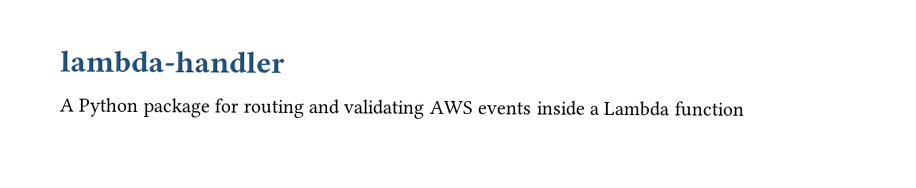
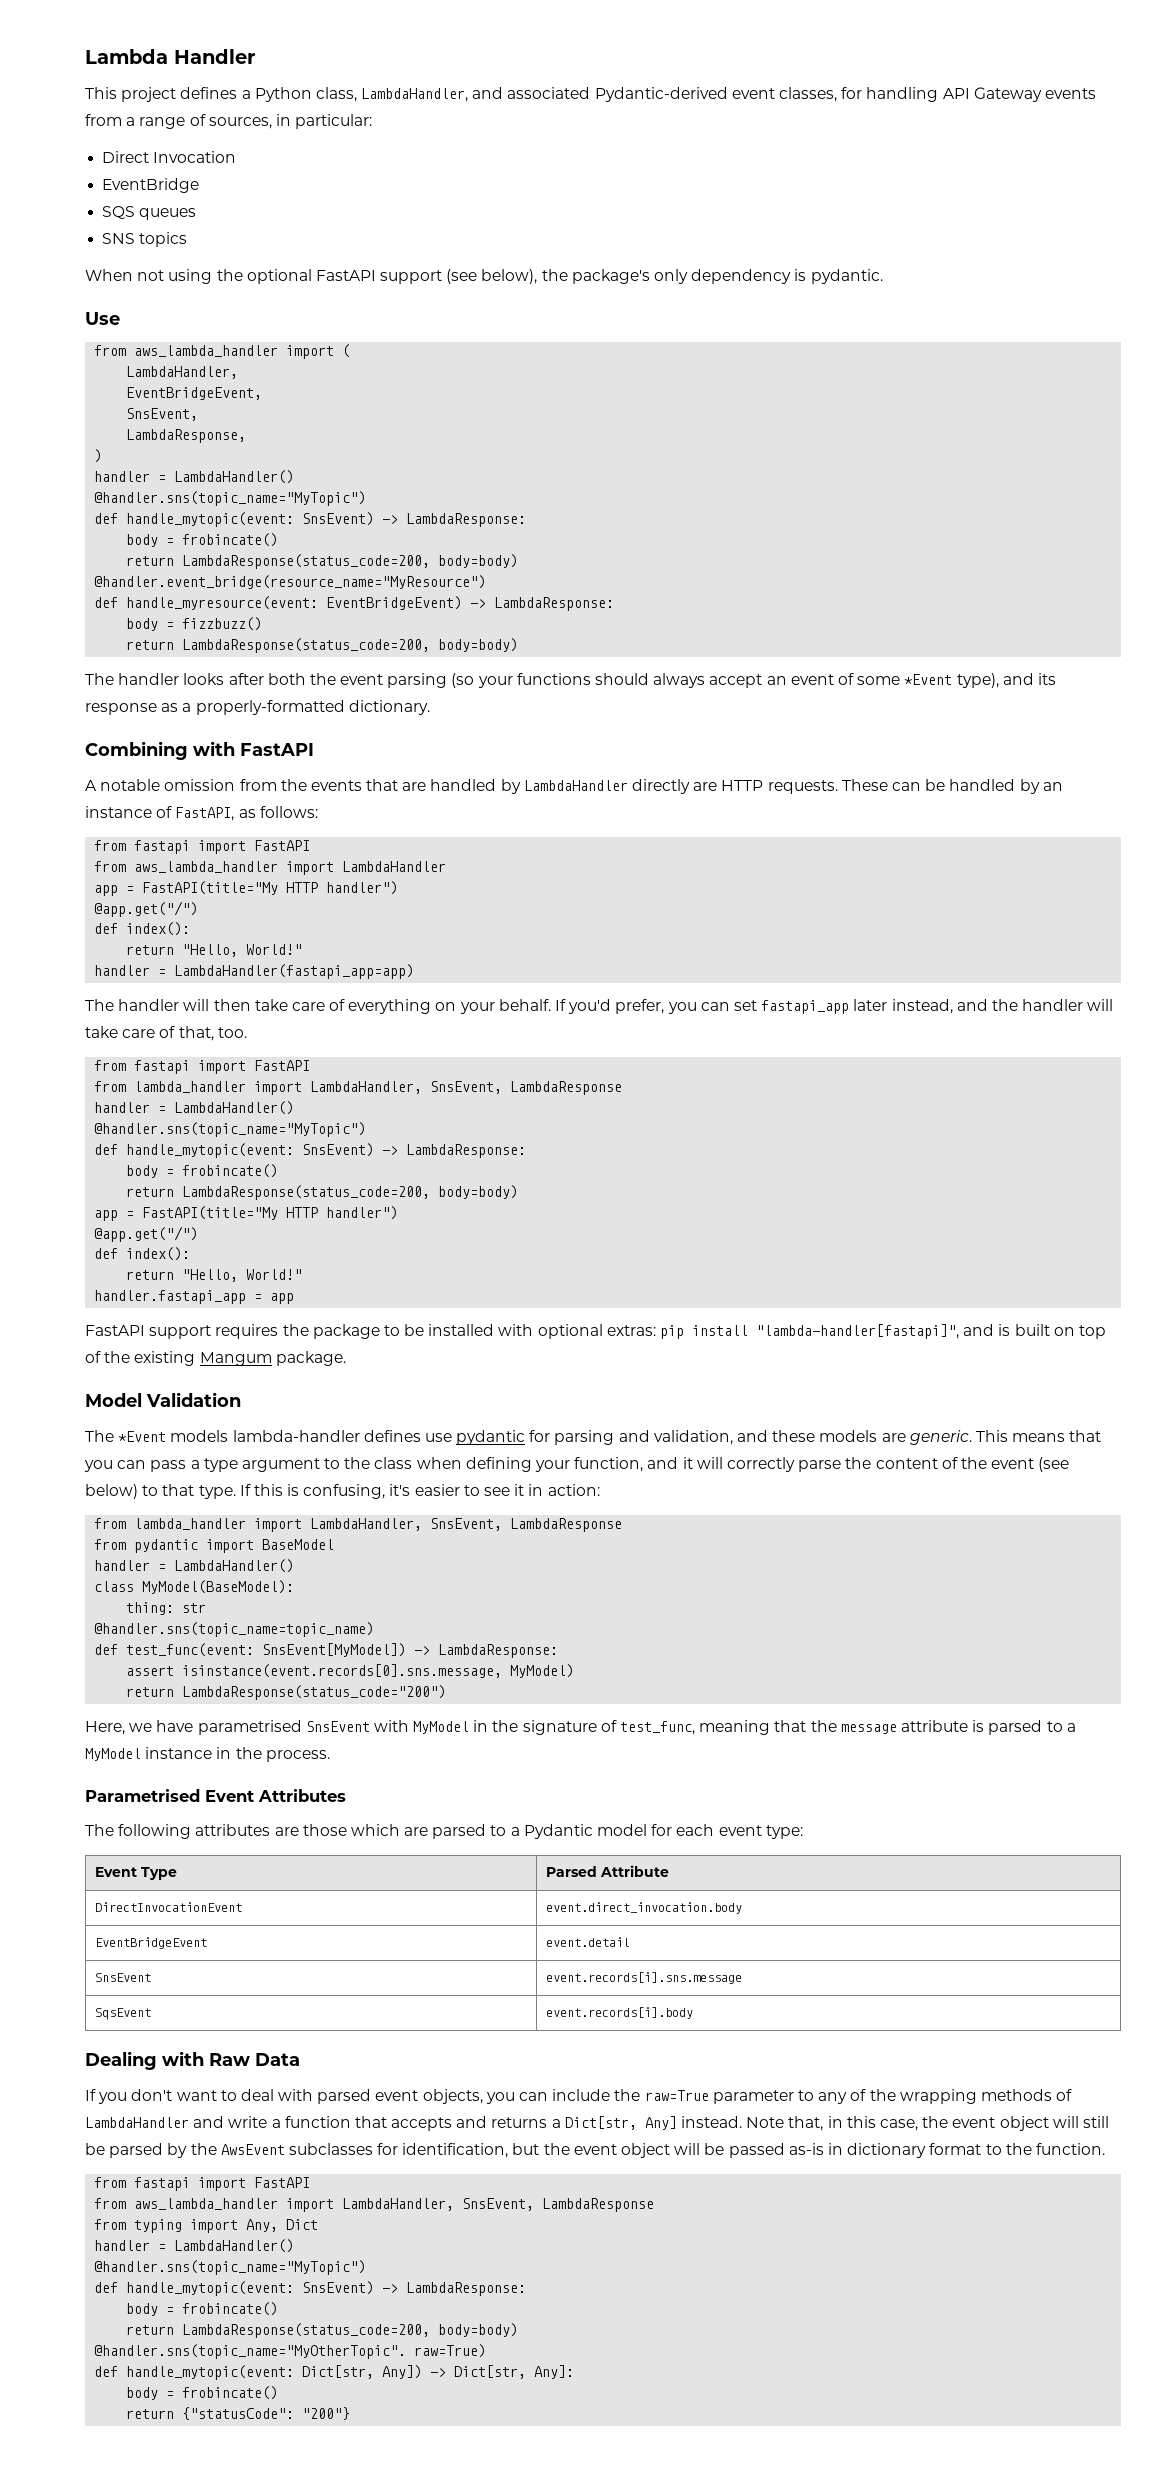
- lambda-handler
- A Python package for routing and validating AWS events inside a Lambda function
+ Lambda Handler
+ This project defines a Python class, LambdaHandler, and associated Pydantic-derived event classes, for handling API Gateway events from a range of sources, in particular:
+ Direct Invocation
+ EventBridge
+ SQS queues
+ SNS topics
+ When not using the optional FastAPI support (see below), the package's only dependency is pydantic.
+ Use
+ from aws_lambda_handler import (
+ LambdaHandler,
+ EventBridgeEvent,
+ SnsEvent,
+ LambdaResponse,
+ )
+ handler = LambdaHandler()
+ @handler.sns(topic_name="MyTopic")
+ def handle_mytopic(event: SnsEvent) -> LambdaResponse:
+ body = frobincate()
+ return LambdaResponse(status_code=200, body=body)
+ @handler.event_bridge(resource_name="MyResource")
+ def handle_myresource(event: EventBridgeEvent) -> LambdaResponse:
+ body = fizzbuzz()
+ return LambdaResponse(status_code=200, body=body)
+ The handler looks after both the event parsing (so your functions should always accept an event of some *Event type), and its response as a properly-formatted dictionary.
+ Combining with FastAPI
+ A notable omission from the events that are handled by LambdaHandler directly are HTTP requests. These can be handled by an instance of FastAPI, as follows:
+ from fastapi import FastAPI
+ from aws_lambda_handler import LambdaHandler
+ app = FastAPI(title="My HTTP handler")
+ @app.get("/")
+ def index():
+ return "Hello, World!"
+ handler = LambdaHandler(fastapi_app=app)
+ The handler will then take care of everything on your behalf. If you'd prefer, you can set fastapi_app later instead, and the handler will take care of that, too.
+ from fastapi import FastAPI
+ from lambda_handler import LambdaHandler, SnsEvent, LambdaResponse
+ handler = LambdaHandler()
+ @handler.sns(topic_name="MyTopic")
+ def handle_mytopic(event: SnsEvent) -> LambdaResponse:
+ body = frobincate()
+ return LambdaResponse(status_code=200, body=body)
+ app = FastAPI(title="My HTTP handler")
+ @app.get("/")
+ def index():
+ return "Hello, World!"
+ handler.fastapi_app = app
+ FastAPI support requires the package to be installed with optional extras: pip install "lambda-handler[fastapi]", and is built on top of the existing Mangum package.
+ Model Validation
+ The *Event models lambda-handler defines use pydantic for parsing and validation, and these models are generic. This means that you can pass a type argument to the class when defining your function, and it will correctly parse the content of the event (see below) to that type. If this is confusing, it's easier to see it in action:
+ from lambda_handler import LambdaHandler, SnsEvent, LambdaResponse
+ from pydantic import BaseModel
+ handler = LambdaHandler()
+ class MyModel(BaseModel):
+ thing: str
+ @handler.sns(topic_name=topic_name)
+ def test_func(event: SnsEvent[MyModel]) -> LambdaResponse:
+ assert isinstance(event.records[0].sns.message, MyModel)
+ return LambdaResponse(status_code="200")
+ Here, we have parametrised SnsEvent with MyModel in the signature of test_func, meaning that the message attribute is parsed to a MyModel instance in the process.
+ Parametrised Event Attributes
+ The following attributes are those which are parsed to a Pydantic model for each event type:
+ Event Type | Parsed Attribute
+ DirectInvocationEvent | event.direct_invocation.body
+ EventBridgeEvent | event.detail
+ SnsEvent | event.records[i].sns.message
+ SqsEvent | event.records[i].body
+ Dealing with Raw Data
+ If you don't want to deal with parsed event objects, you can include the raw=True parameter to any of the wrapping methods of LambdaHandler and write a function that accepts and returns a Dict[str, Any] instead. Note that, in this case, the event object will still be parsed by the AwsEvent subclasses for identification, but the event object will be passed as-is in dictionary format to the function.
+ from fastapi import FastAPI
+ from aws_lambda_handler import LambdaHandler, SnsEvent, LambdaResponse
+ from typing import Any, Dict
+ handler = LambdaHandler()
+ @handler.sns(topic_name="MyTopic")
+ def handle_mytopic(event: SnsEvent) -> LambdaResponse:
+ body = frobincate()
+ return LambdaResponse(status_code=200, body=body)
+ @handler.sns(topic_name="MyOtherTopic". raw=True)
+ def handle_mytopic(event: Dict[str, Any]) -> Dict[str, Any]:
+ body = frobincate()
+ return {"statusCode": "200"}

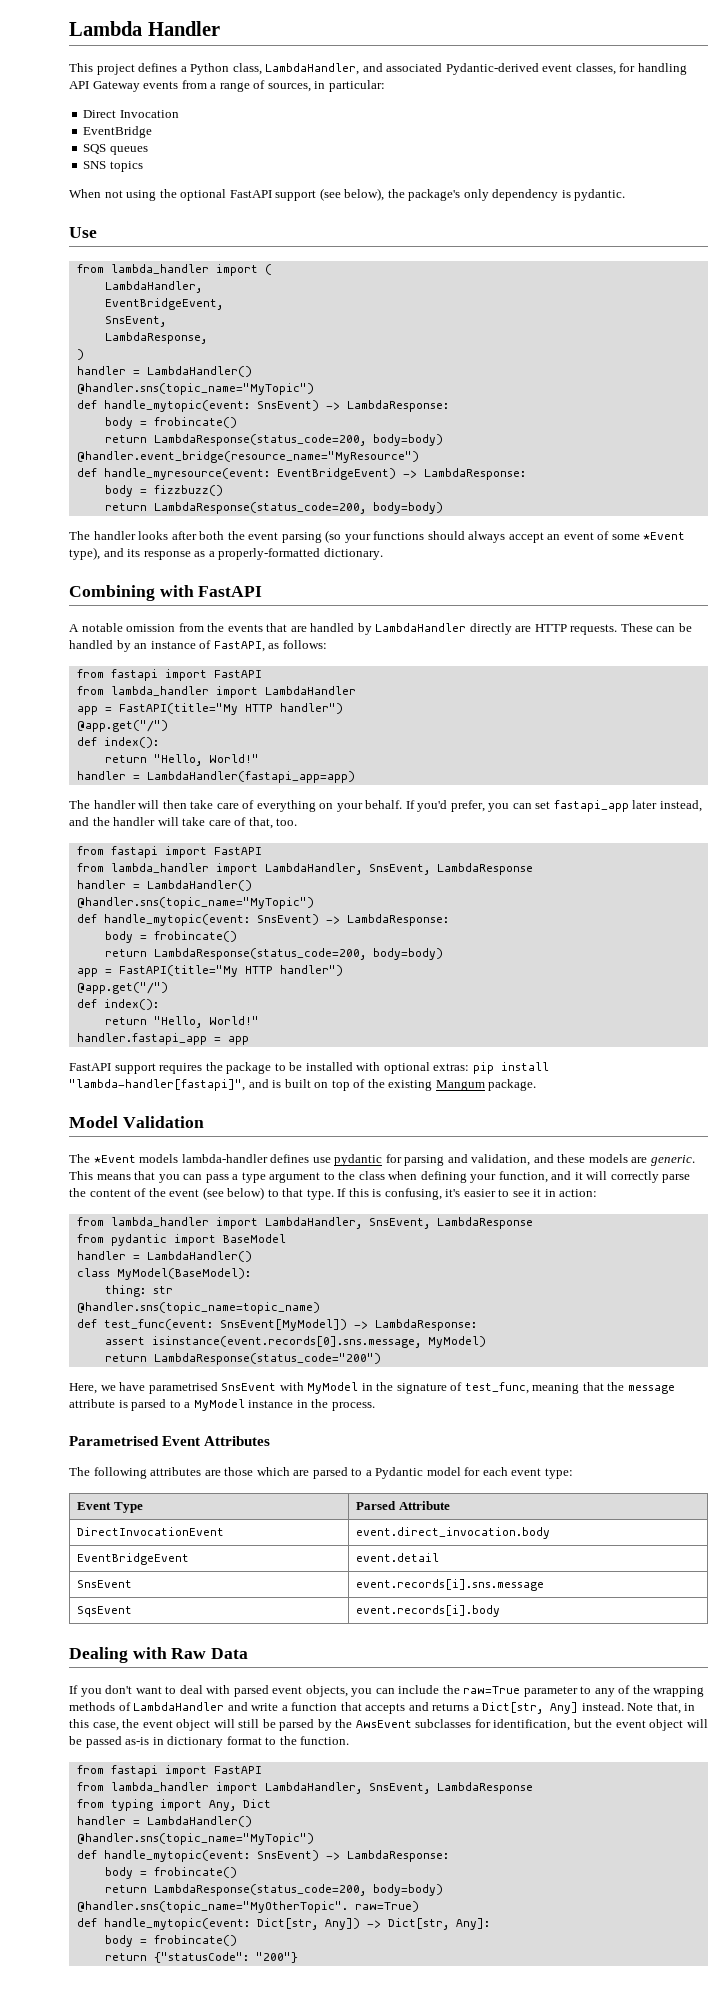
- from aws_lambda_handler import (
+ from lambda_handler import (
- from aws_lambda_handler import LambdaHandler
+ from lambda_handler import LambdaHandler
  Note that, in this case, the event object will still be parsed by the AwsEvent subclasses for identification, but the event object will be passed as-is in dictionary format to the function.
  from fastapi import FastAPI
- from aws_lambda_handler import LambdaHandler, SnsEvent, LambdaResponse
+ from lambda_handler import LambdaHandler, SnsEvent, LambdaResponse

